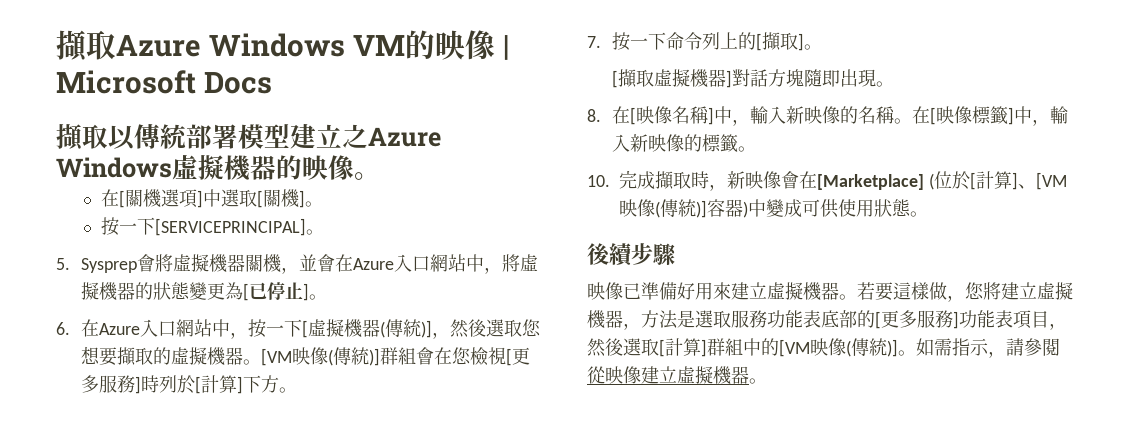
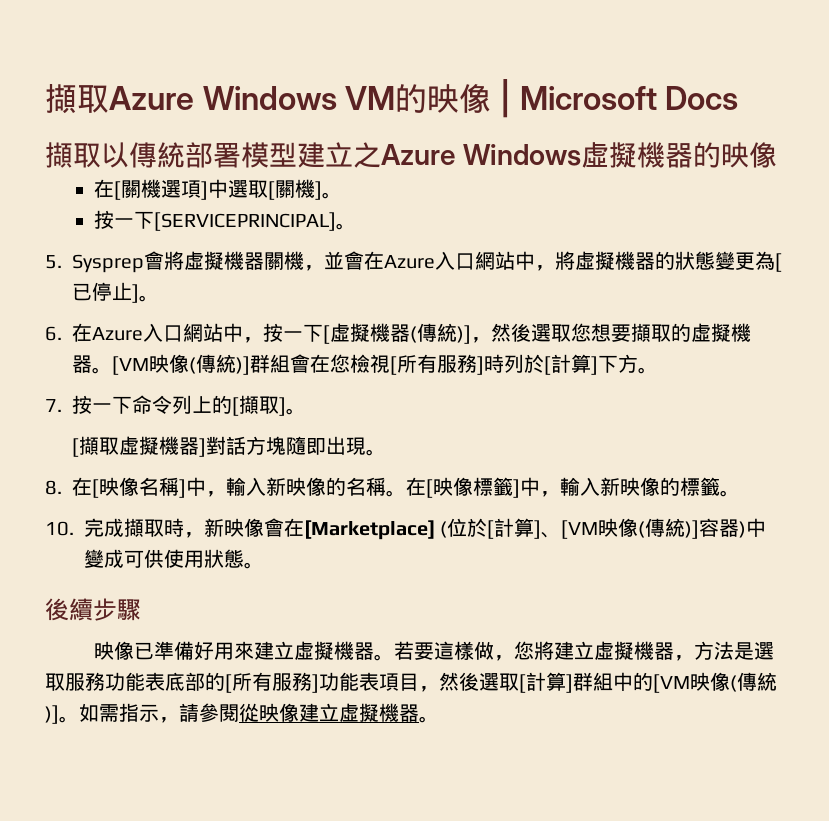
- 擷取以傳統部署模型建立之Azure Windows虛擬機器的映像。
+ 擷取以傳統部署模型建立之Azure Windows虛擬機器的映像
- [VM映像(傳統)]群組會在您檢視[更多服務]時列於[計算]下方。
+ [VM映像(傳統)]群組會在您檢視[所有服務]時列於[計算]下方。
- 若要這樣做，您將建立虛擬機器，方法是選取服務功能表底部的[更多服務]功能表項目，然後選取[計算]群組中的[VM映像(傳統)]。
+ 若要這樣做，您將建立虛擬機器，方法是選取服務功能表底部的[所有服務]功能表項目，然後選取[計算]群組中的[VM映像(傳統)]。

